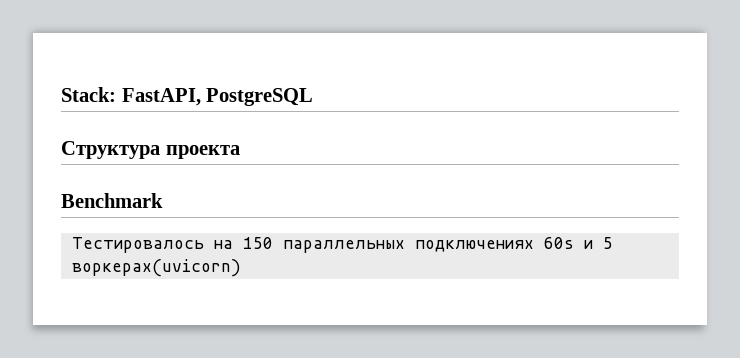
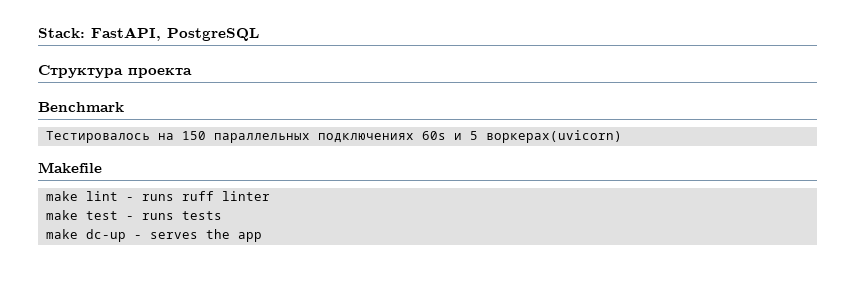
+ Makefile
+ make lint - runs ruff linter
+ make test - runs tests
+ make dc-up - serves the app

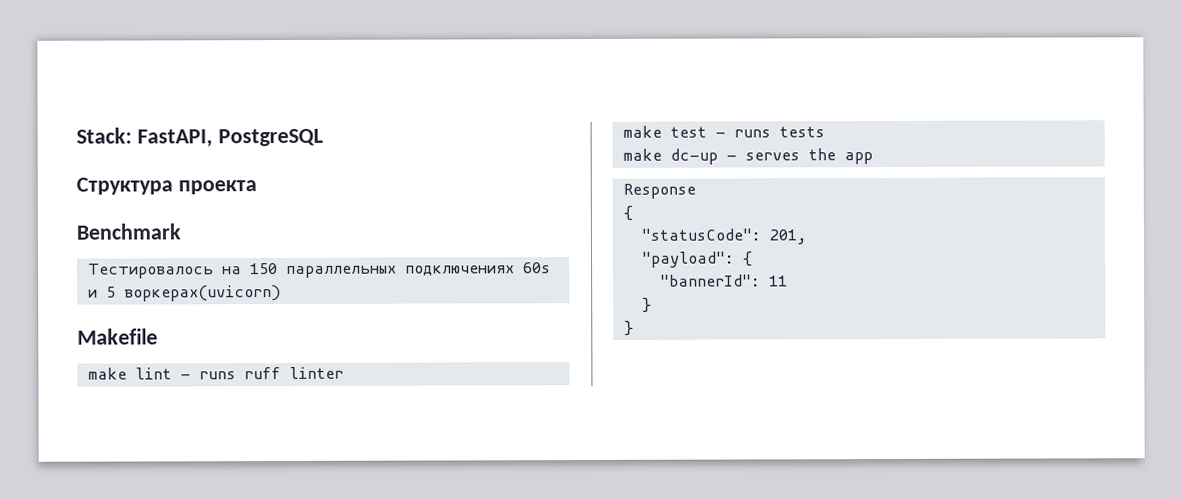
+ Response
+ {
+ "statusCode": 201,
+ "payload": {
+ "bannerId": 11
+ }
+ }

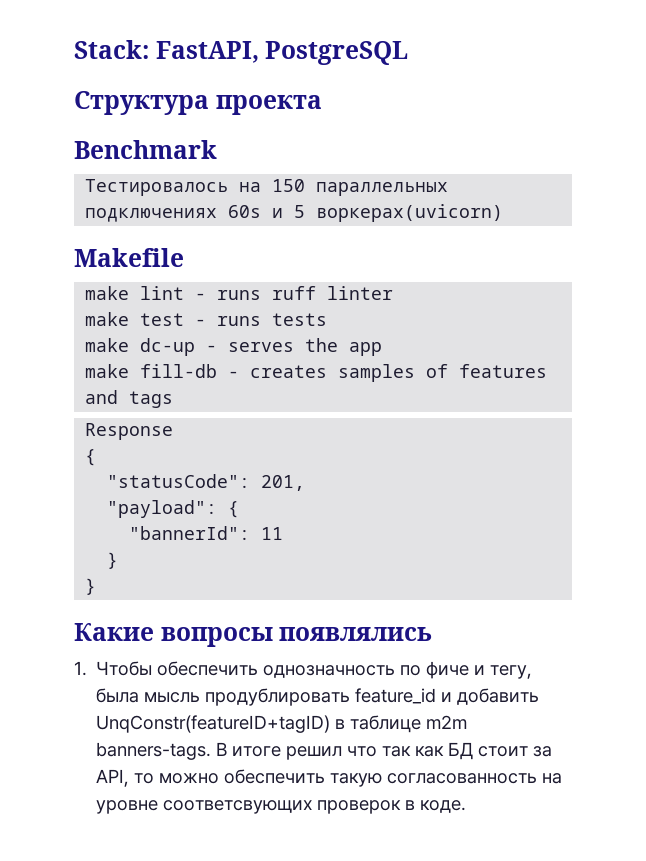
+ make fill-db - creates samples of features and tags
+ Какие вопросы появлялись
+ 1. Чтобы обеспечить однозначность по фиче и тегу, была мысль продублировать feature_id и добавить UnqConstr(featureID+tagID) в таблице m2m banners-tags. В итоге решил что так как БД стоит за API, то можно обеспечить такую согласованность на уровне соответсвующих проверок в коде.

